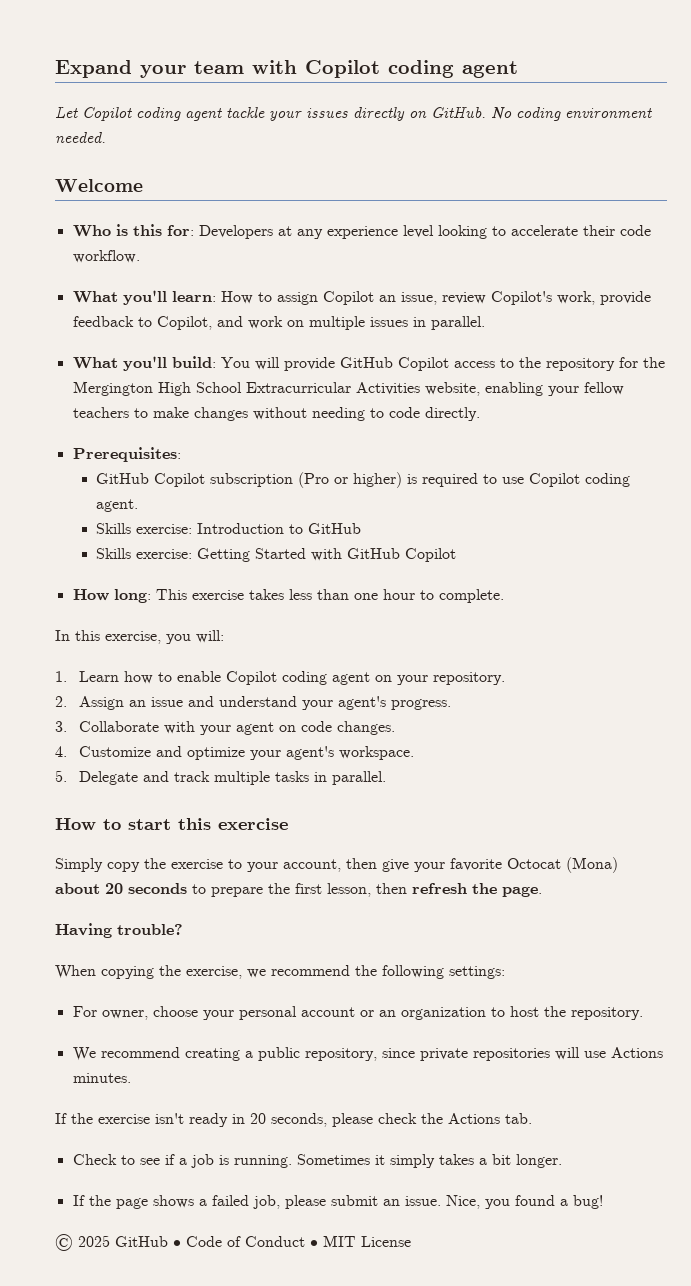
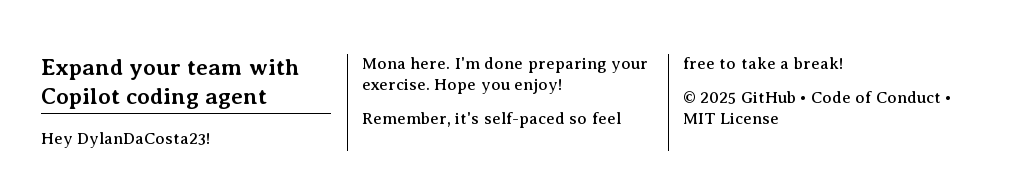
- Let Copilot coding agent tackle your issues directly on GitHub. No coding environment needed.
- Welcome
- Who is this for: Developers at any experience level looking to accelerate their code workflow.
- What you'll learn: How to assign Copilot an issue, review Copilot's work, provide feedback to Copilot, and work on multiple issues in parallel.
- What you'll build: You will provide GitHub Copilot access to the repository for the Mergington High School Extracurricular Activities website, enabling your fellow teachers to make changes without needing to code directly.
- Prerequisites:
- GitHub Copilot subscription (Pro or higher) is required to use Copilot coding agent.
- Skills exercise: Introduction to GitHub
- Skills exercise: Getting Started with GitHub Copilot
- How long: This exercise takes less than one hour to complete.
- In this exercise, you will:
- 1. Learn how to enable Copilot coding agent on your repository.
- 2. Assign an issue and understand your agent's progress.
- 3. Collaborate with your agent on code changes.
- 4. Customize and optimize your agent's workspace.
- 5. Delegate and track multiple tasks in parallel.
- How to start this exercise
- Simply copy the exercise to your account, then give your favorite Octocat (Mona) about 20 seconds to prepare the first lesson, then refresh the page.
- Having trouble?
- When copying the exercise, we recommend the following settings:
- For owner, choose your personal account or an organization to host the repository.
- We recommend creating a public repository, since private repositories will use Actions minutes.
- If the exercise isn't ready in 20 seconds, please check the Actions tab.
- Check to see if a job is running. Sometimes it simply takes a bit longer.
- If the page shows a failed job, please submit an issue. Nice, you found a bug!
+ Hey DylanDaCosta23!
+ Mona here. I'm done preparing your exercise. Hope you enjoy!
+ Remember, it's self-paced so feel free to take a break!

